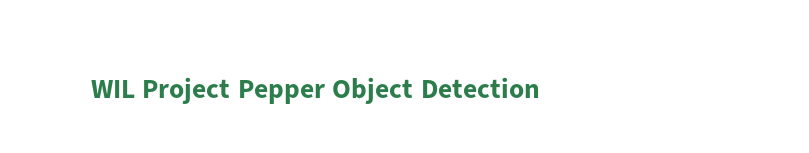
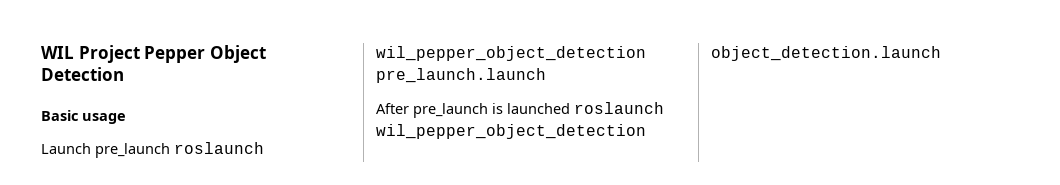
+ Basic usage
+ Launch pre_launch roslaunch wil_pepper_object_detection pre_launch.launch
+ After pre_launch is launched roslaunch wil_pepper_object_detection object_detection.launch

